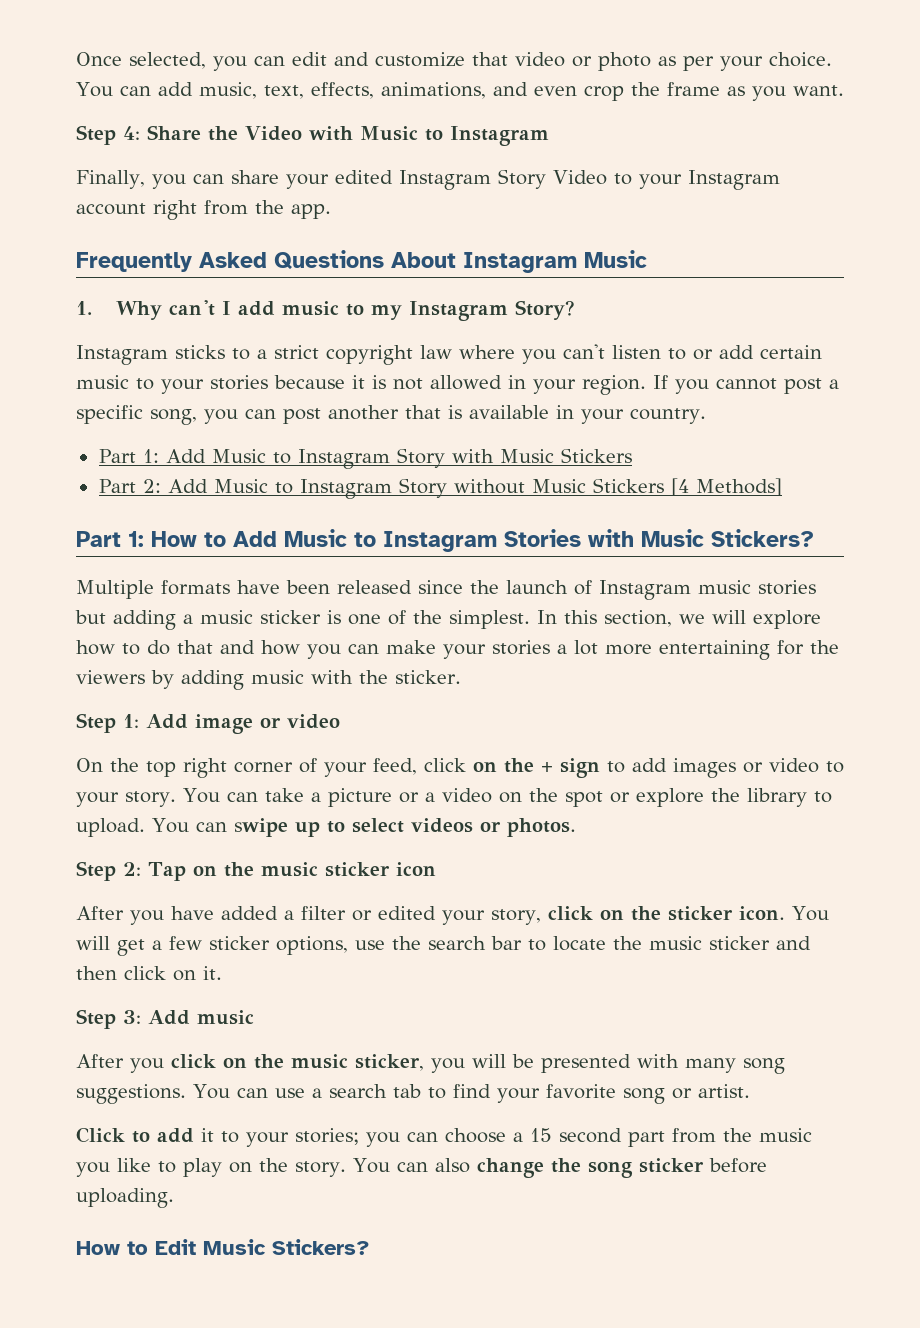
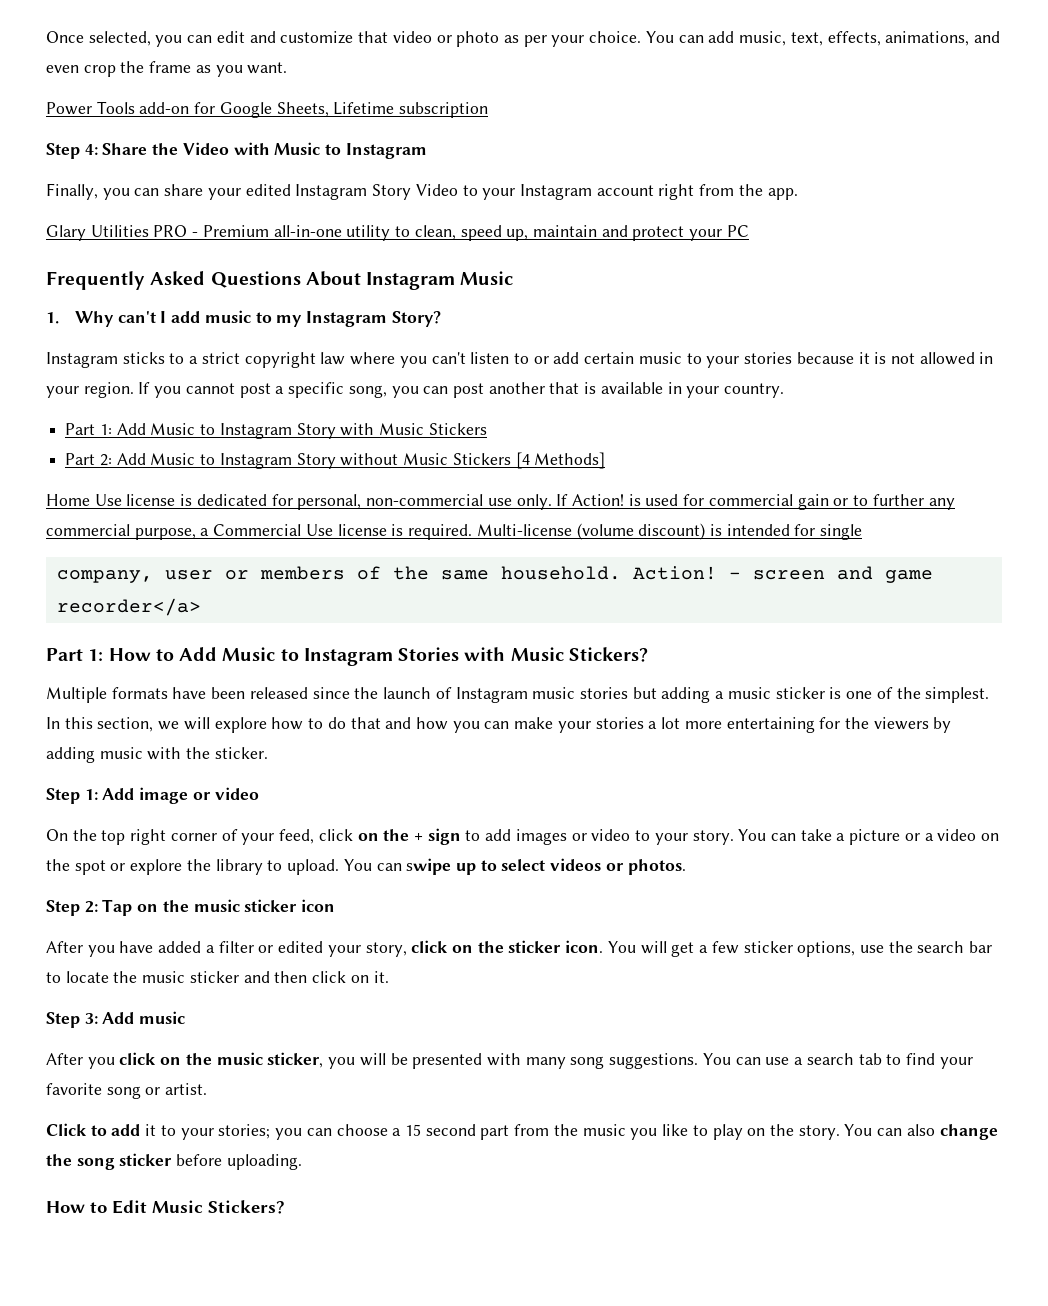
+ Power Tools add-on for Google Sheets, Lifetime subscription
+ Glary Utilities PRO - Premium all-in-one utility to clean, speed up, maintain and protect your PC
+ Home Use license is dedicated for personal, non-commercial use only. If Action! is used for commercial gain or to further any commercial purpose, a Commercial Use license is required. Multi-license (volume discount) is intended for single
+ company, user or members of the same household. Action! - screen and game recorder</a>

